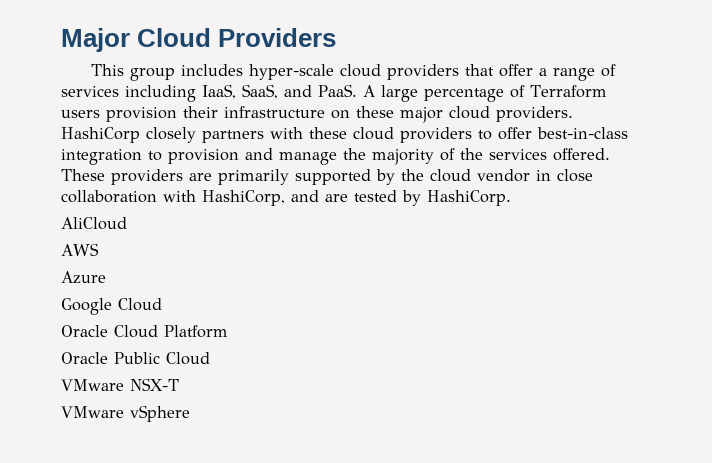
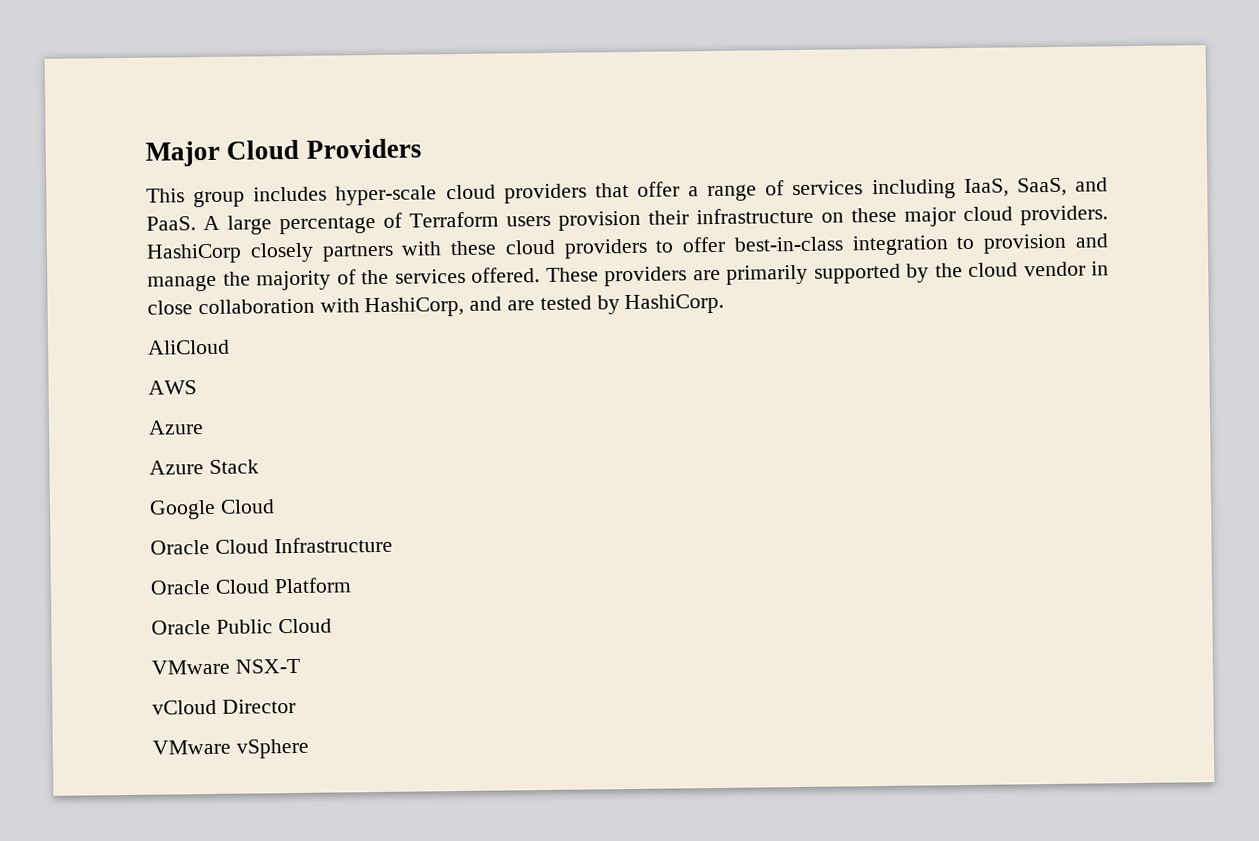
+ Azure Stack
+ Oracle Cloud Infrastructure
+ vCloud Director

